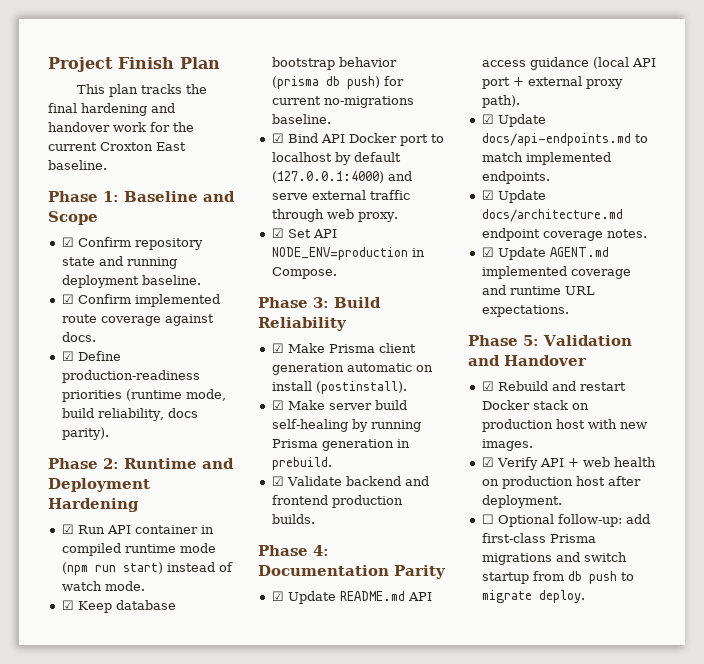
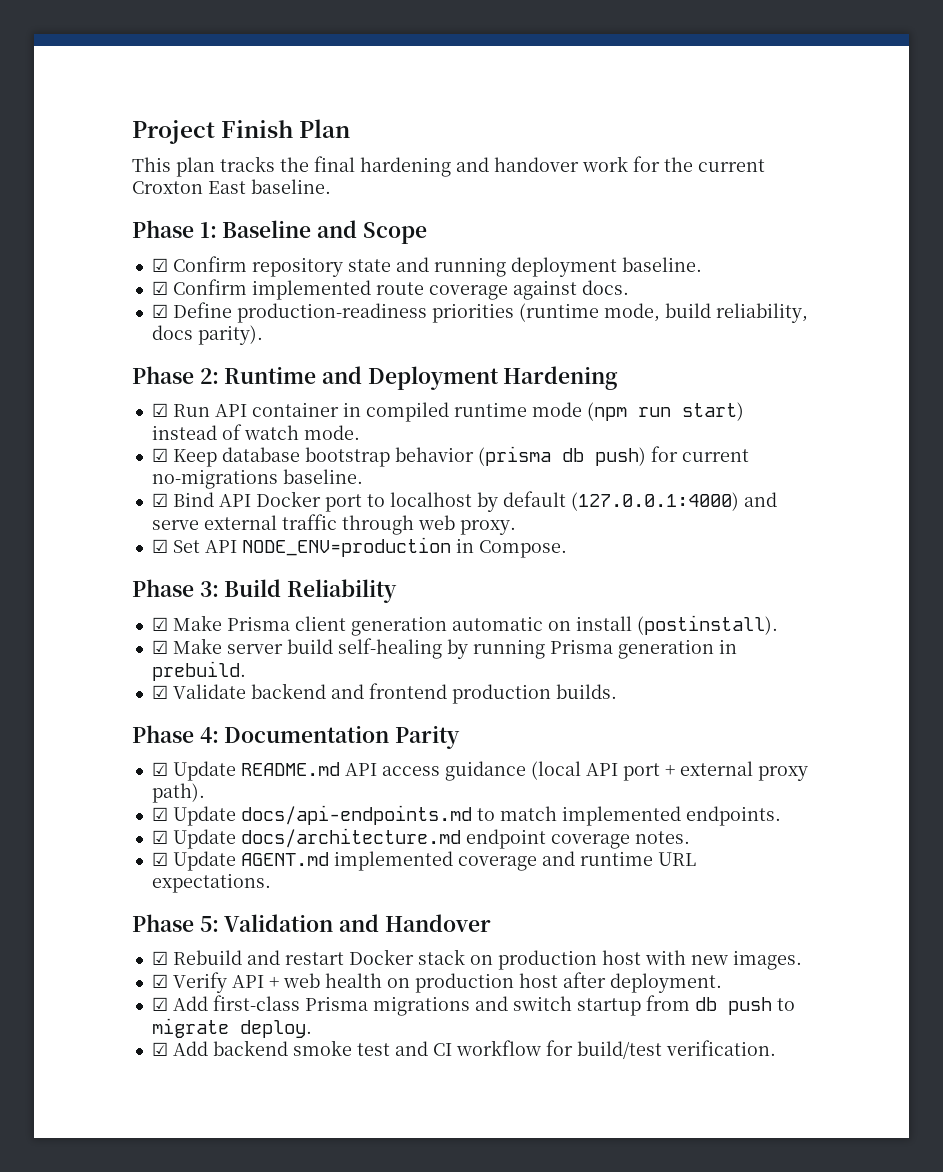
- ☐ Optional follow-up: add first-class Prisma migrations and switch startup from db push to migrate deploy.
+ ☑ Add first-class Prisma migrations and switch startup from db push to migrate deploy.
+ ☑ Add backend smoke test and CI workflow for build/test verification.

